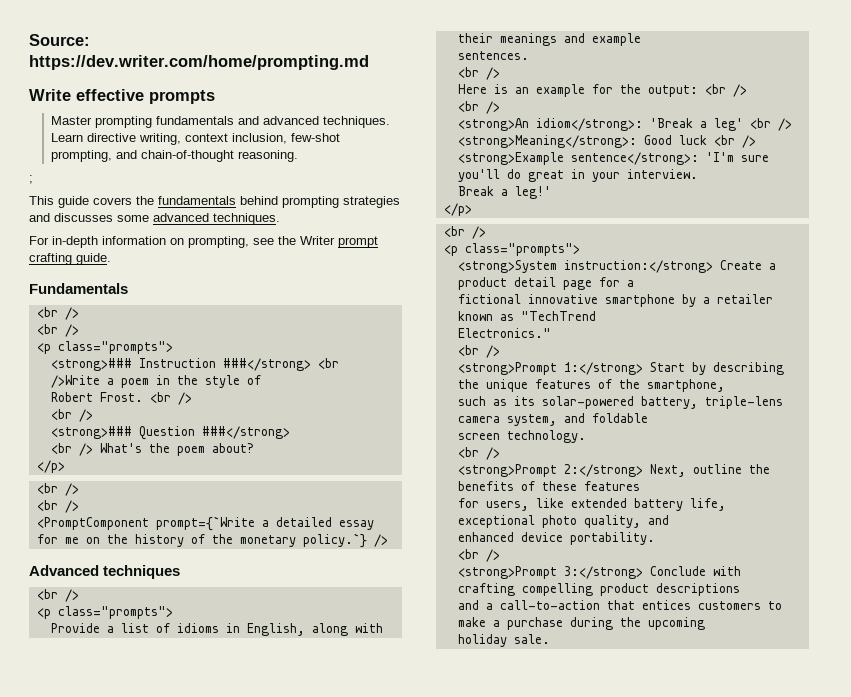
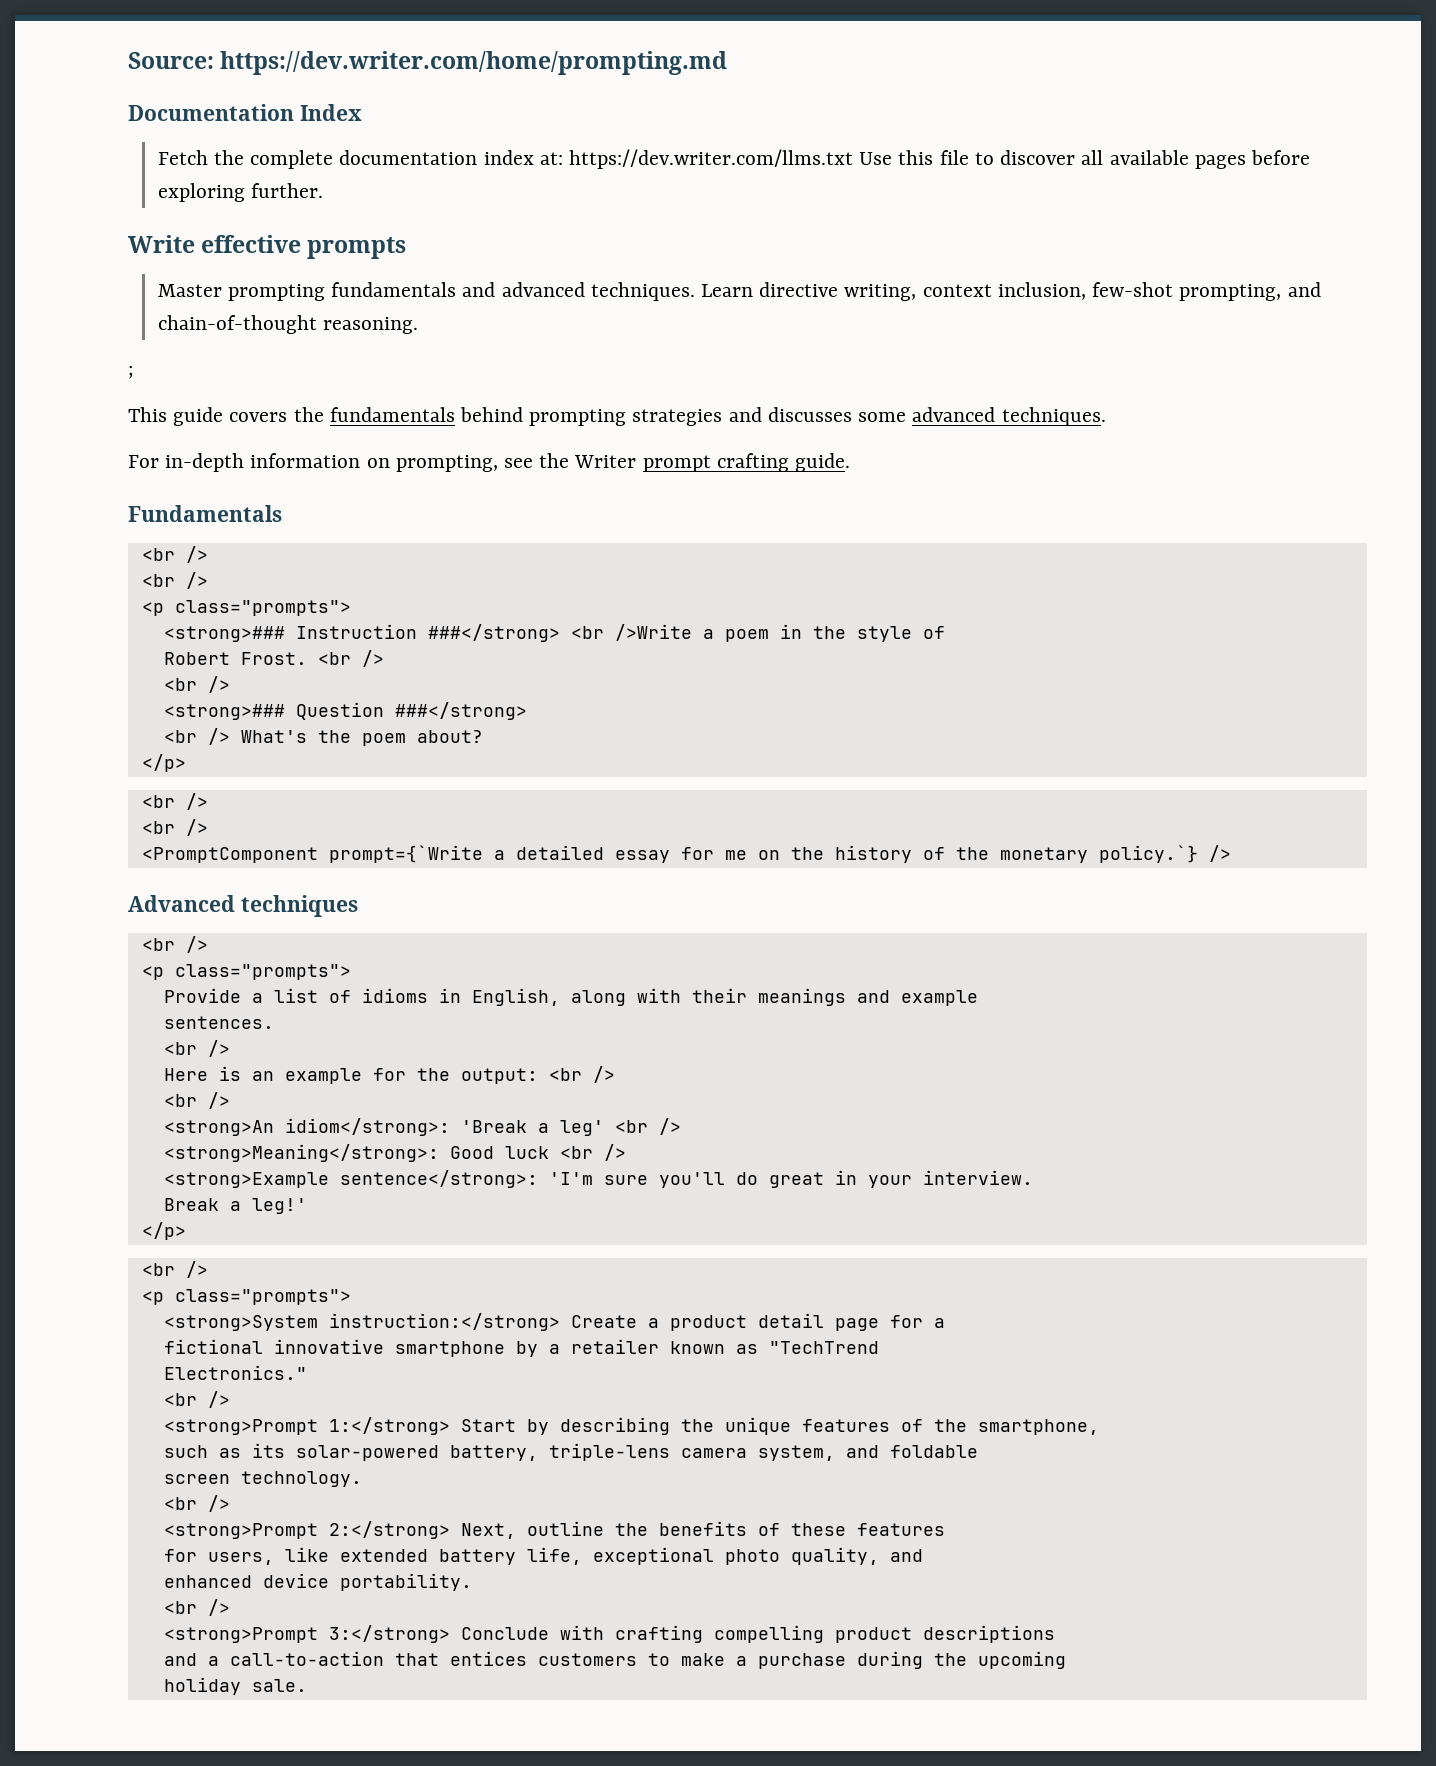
+ Documentation Index
+ Fetch the complete documentation index at: https://dev.writer.com/llms.txt Use this file to discover all available pages before exploring further.

